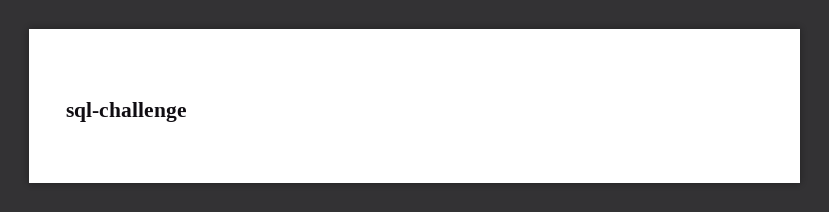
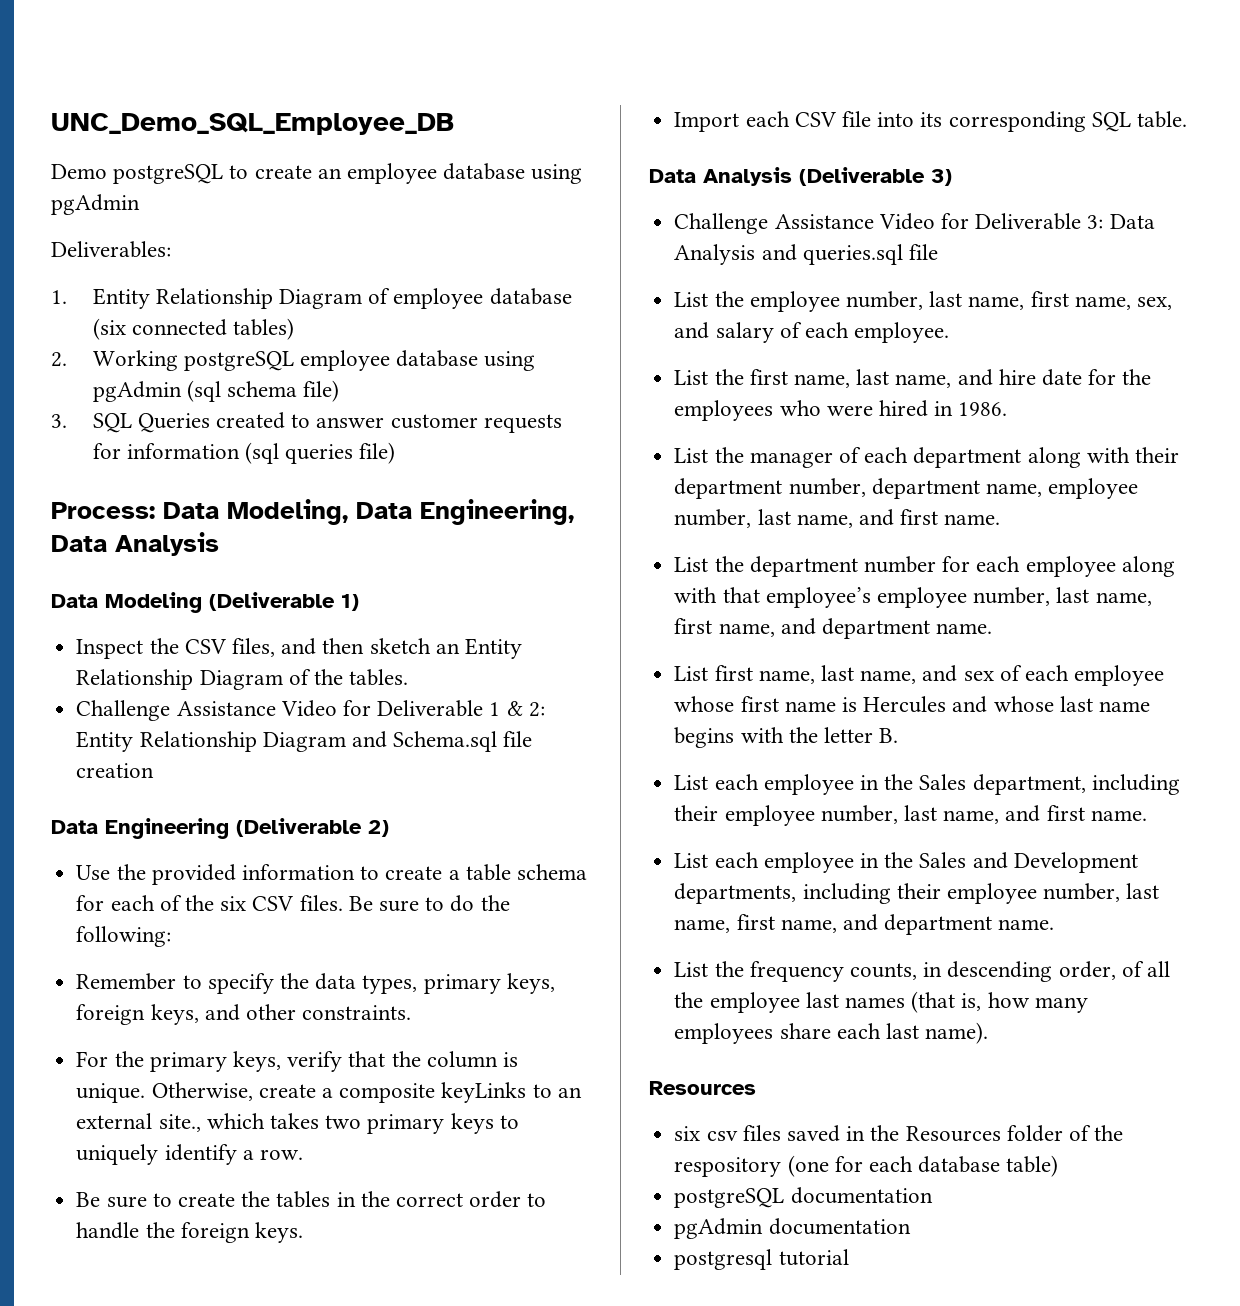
- sql-challenge
+ UNC_Demo_SQL_Employee_DB
+ Demo postgreSQL to create an employee database using pgAdmin
+ Deliverables:
+ 1. Entity Relationship Diagram of employee database (six connected tables)
+ 2. Working postgreSQL employee database using pgAdmin (sql schema file)
+ 3. SQL Queries created to answer customer requests for information (sql queries file)
+ Process: Data Modeling, Data Engineering, Data Analysis
+ Data Modeling (Deliverable 1)
+ Inspect the CSV files, and then sketch an Entity Relationship Diagram of the tables.
+ Challenge Assistance Video for Deliverable 1 & 2: Entity Relationship Diagram and Schema.sql file creation
+ Data Engineering (Deliverable 2)
+ Use the provided information to create a table schema for each of the six CSV files. Be sure to do the following:
+ Remember to specify the data types, primary keys, foreign keys, and other constraints.
+ For the primary keys, verify that the column is unique. Otherwise, create a composite keyLinks to an external site., which takes two primary keys to uniquely identify a row.
+ Be sure to create the tables in the correct order to handle the foreign keys.
+ Import each CSV file into its corresponding SQL table.
+ Data Analysis (Deliverable 3)
+ Challenge Assistance Video for Deliverable 3: Data Analysis and queries.sql file
+ List the employee number, last name, first name, sex, and salary of each employee.
+ List the first name, last name, and hire date for the employees who were hired in 1986.
+ List the manager of each department along with their department number, department name, employee number, last name, and first name.
+ List the department number for each employee along with that employee’s employee number, last name, first name, and department name.
+ List first name, last name, and sex of each employee whose first name is Hercules and whose last name begins with the letter B.
+ List each employee in the Sales department, including their employee number, last name, and first name.
+ List each employee in the Sales and Development departments, including their employee number, last name, first name, and department name.
+ List the frequency counts, in descending order, of all the employee last names (that is, how many employees share each last name).
+ Resources
+ six csv files saved in the Resources folder of the respository (one for each database table)
+ postgreSQL documentation
+ pgAdmin documentation
+ postgresql tutorial

